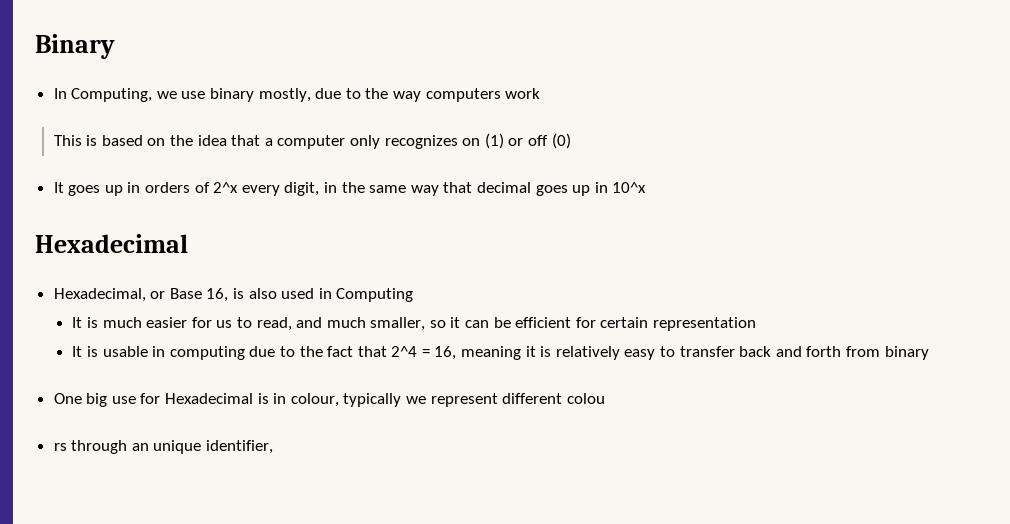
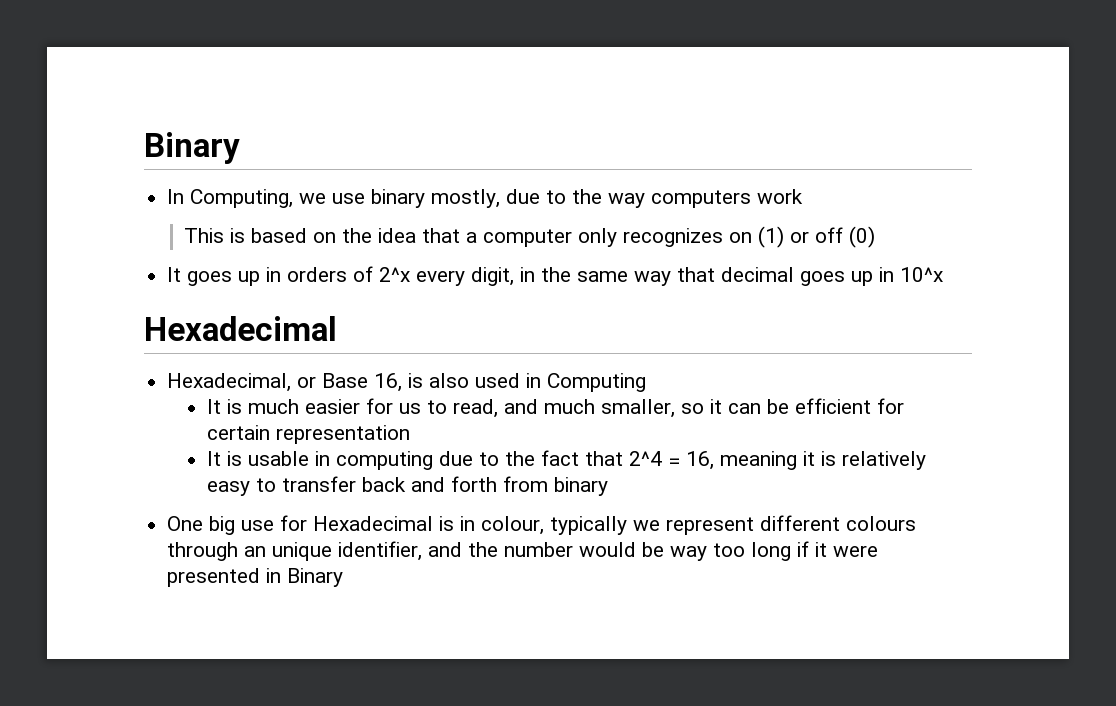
- One big use for Hexadecimal is in colour, typically we represent different colou
- rs through an unique identifier,
+ One big use for Hexadecimal is in colour, typically we represent different colours through an unique identifier, and the number would be way too long if it were presented in Binary

